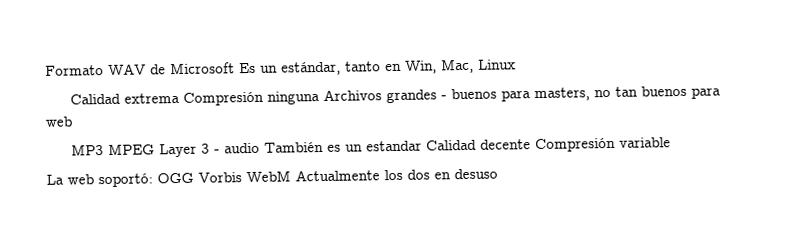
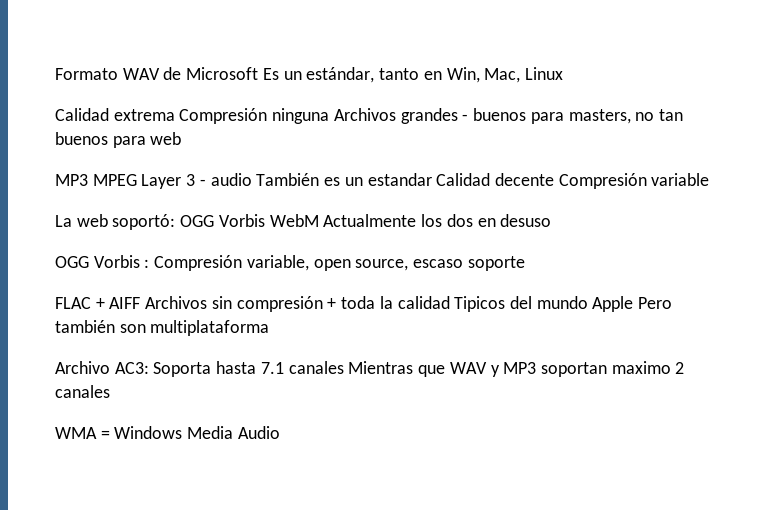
+ OGG Vorbis : Compresión variable, open source, escaso soporte
+ FLAC + AIFF Archivos sin compresión + toda la calidad Tipicos del mundo Apple Pero también son multiplataforma
+ Archivo AC3: Soporta hasta 7.1 canales Mientras que WAV y MP3 soportan maximo 2 canales
+ WMA = Windows Media Audio

